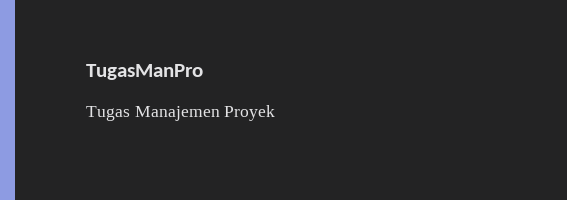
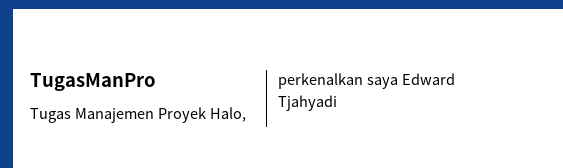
- Tugas Manajemen Proyek
+ Tugas Manajemen Proyek Halo, perkenalkan saya Edward Tjahyadi

